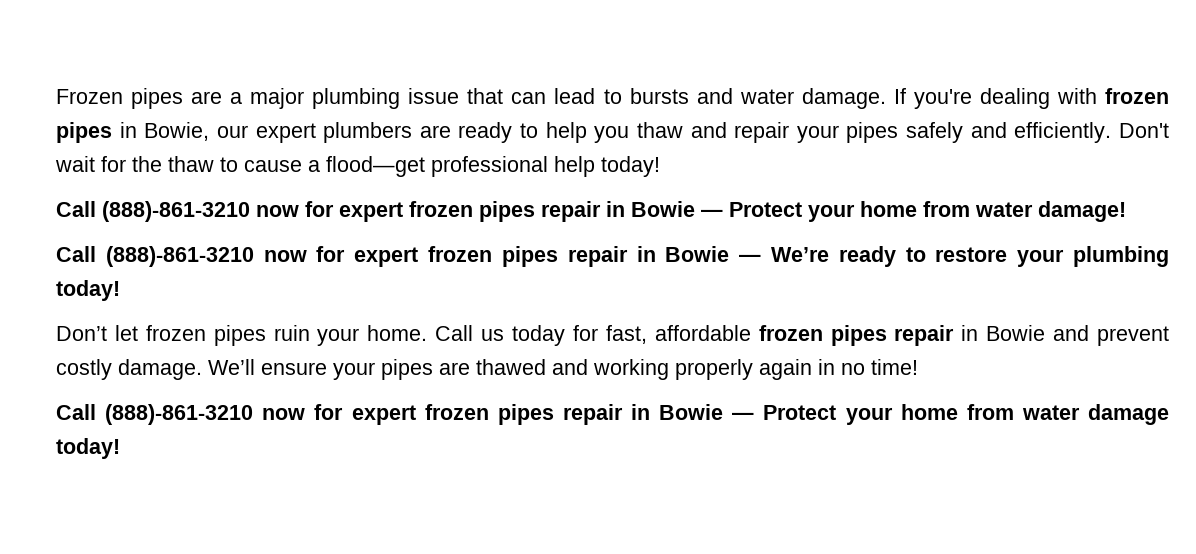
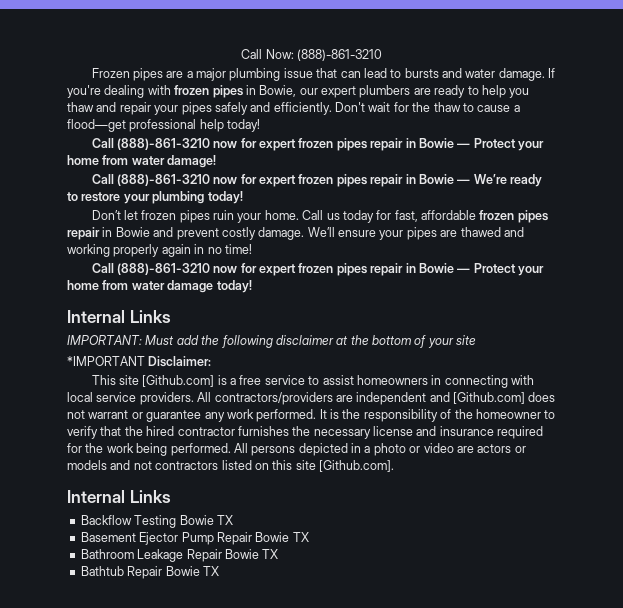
+ Call Now: (888)-861-3210
  Call (888)-861-3210 now for expert frozen pipes repair in Bowie — Protect your home from water damage today!
+ Internal Links
+ IMPORTANT: Must add the following disclaimer at the bottom of your site
+ *IMPORTANT Disclaimer:
+ This site [Github.com] is a free service to assist homeowners in connecting with local service providers. All contractors/providers are independent and [Github.com] does not warrant or guarantee any work performed. It is the responsibility of the homeowner to verify that the hired contractor furnishes the necessary license and insurance required for the work being performed. All persons depicted in a photo or video are actors or models and not contractors listed on this site [Github.com].
+ Internal Links
+ Backflow Testing Bowie TX
+ Basement Ejector Pump Repair Bowie TX
+ Bathroom Leakage Repair Bowie TX
+ Bathtub Repair Bowie TX

